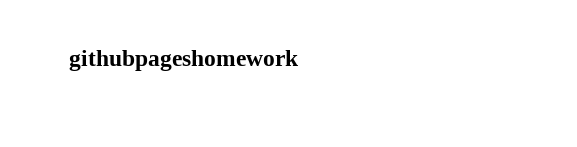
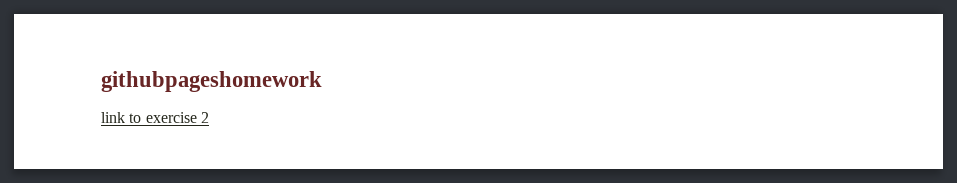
+ link to exercise 2

